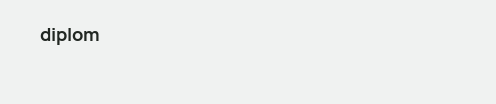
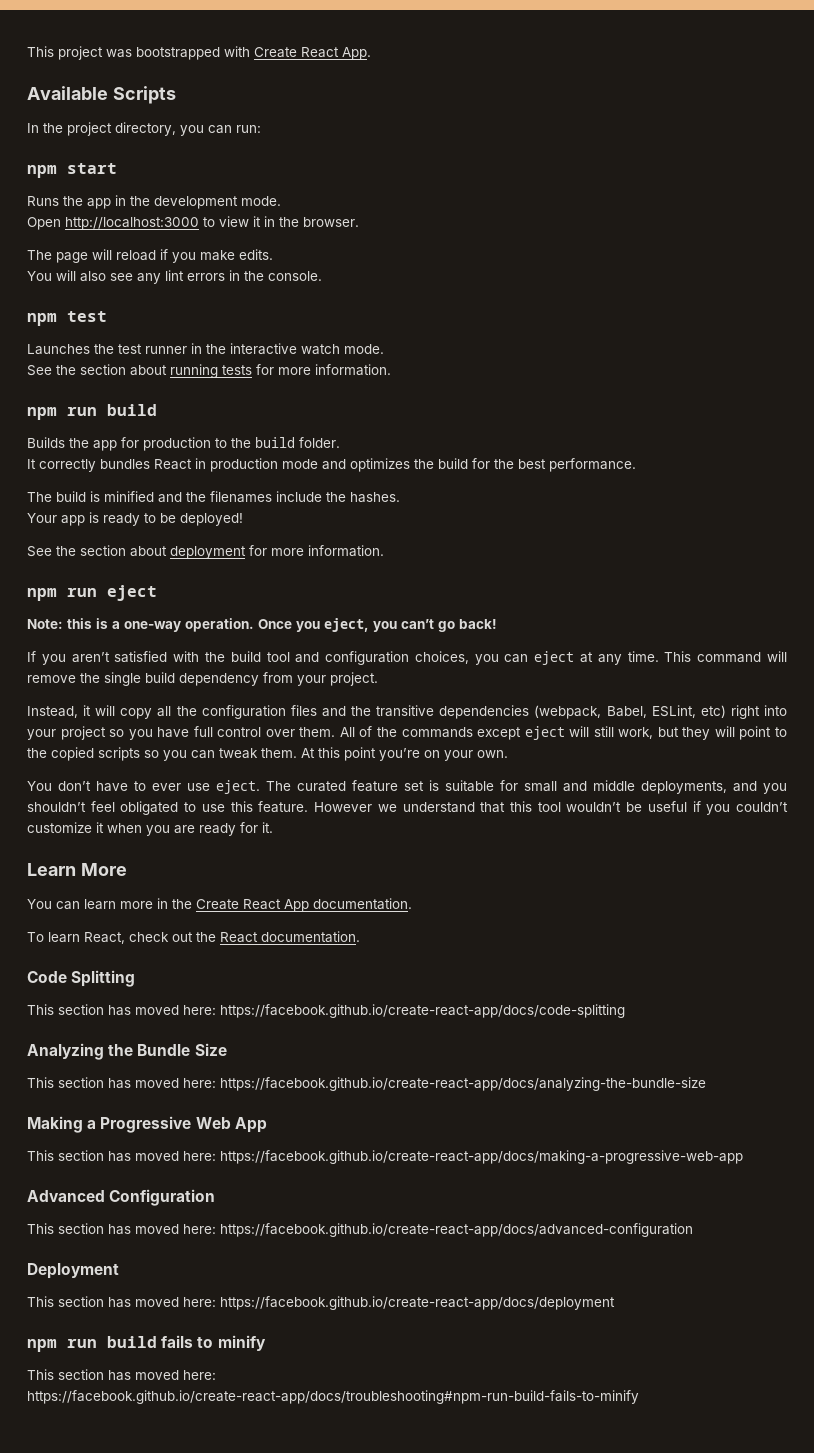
- diplom
+ This project was bootstrapped with Create React App.
+ Available Scripts
+ In the project directory, you can run:
+ npm start
+ Runs the app in the development mode.
+ Open http://localhost:3000 to view it in the browser.
+ The page will reload if you make edits.
+ You will also see any lint errors in the console.
+ npm test
+ Launches the test runner in the interactive watch mode.
+ See the section about running tests for more information.
+ npm run build
+ Builds the app for production to the build folder.
+ It correctly bundles React in production mode and optimizes the build for the best performance.
+ The build is minified and the filenames include the hashes.
+ Your app is ready to be deployed!
+ See the section about deployment for more information.
+ npm run eject
+ Note: this is a one-way operation. Once you eject, you can’t go back!
+ If you aren’t satisfied with the build tool and configuration choices, you can eject at any time. This command will remove the single build dependency from your project.
+ Instead, it will copy all the configuration files and the transitive dependencies (webpack, Babel, ESLint, etc) right into your project so you have full control over them. All of the commands except eject will still work, but they will point to the copied scripts so you can tweak them. At this point you’re on your own.
+ You don’t have to ever use eject. The curated feature set is suitable for small and middle deployments, and you shouldn’t feel obligated to use this feature. However we understand that this tool wouldn’t be useful if you couldn’t customize it when you are ready for it.
+ Learn More
+ You can learn more in the Create React App documentation.
+ To learn React, check out the React documentation.
+ Code Splitting
+ This section has moved here: https://facebook.github.io/create-react-app/docs/code-splitting
+ Analyzing the Bundle Size
+ This section has moved here: https://facebook.github.io/create-react-app/docs/analyzing-the-bundle-size
+ Making a Progressive Web App
+ This section has moved here: https://facebook.github.io/create-react-app/docs/making-a-progressive-web-app
+ Advanced Configuration
+ This section has moved here: https://facebook.github.io/create-react-app/docs/advanced-configuration
+ Deployment
+ This section has moved here: https://facebook.github.io/create-react-app/docs/deployment
+ npm run build fails to minify
+ This section has moved here: https://facebook.github.io/create-react-app/docs/troubleshooting#npm-run-build-fails-to-minify

